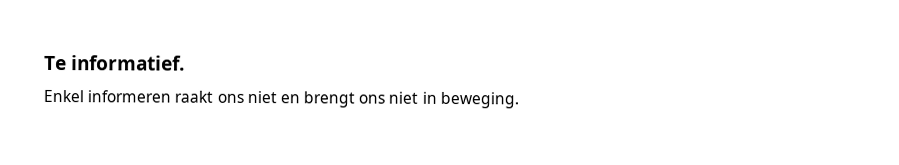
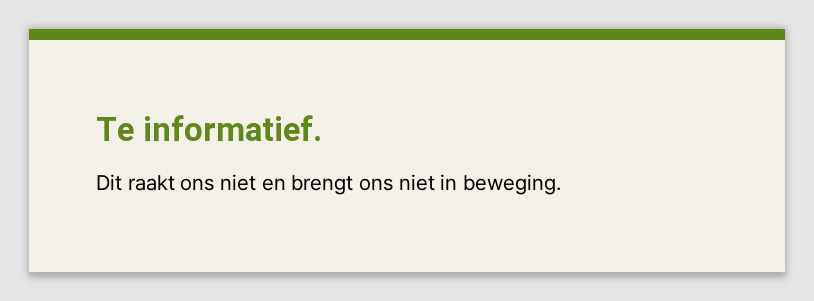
- Enkel informeren raakt ons niet en brengt ons niet in beweging.
+ Dit raakt ons niet en brengt ons niet in beweging.

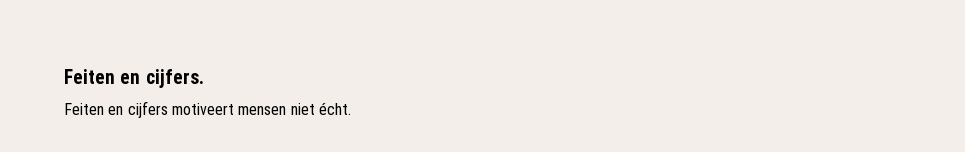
- Te informatief.
- Dit raakt ons niet en brengt ons niet in beweging.
+ Feiten en cijfers.
+ Feiten en cijfers motiveert mensen niet écht.

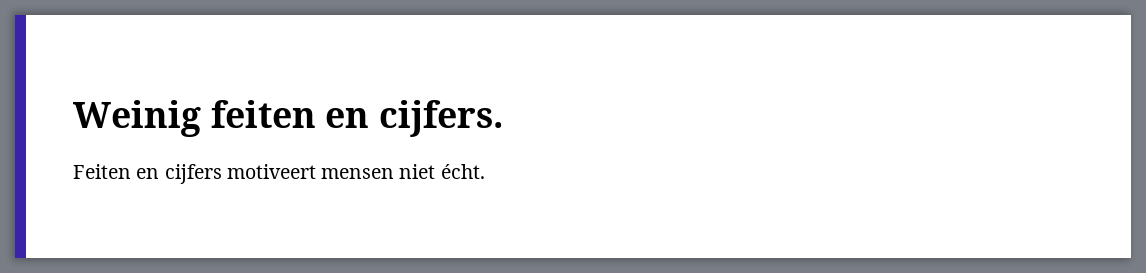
- Feiten en cijfers.
+ Weinig feiten en cijfers.

